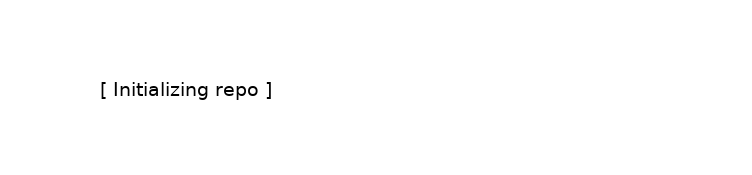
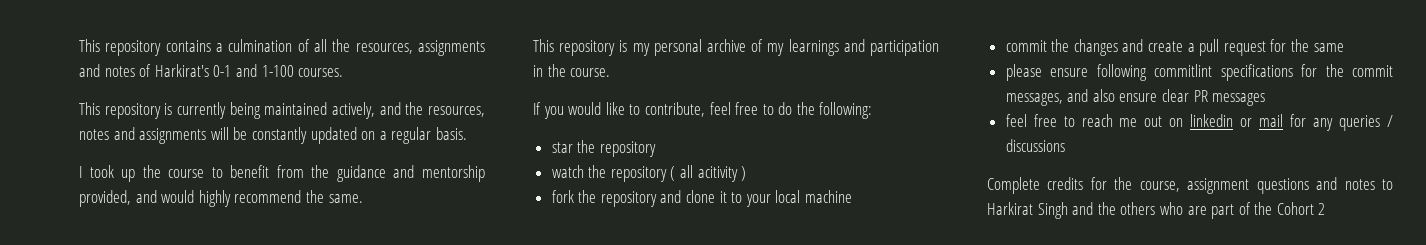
- [ Initializing repo ]
+ This repository contains a culmination of all the resources, assignments and notes of Harkirat's 0-1 and 1-100 courses.
+ This repository is currently being maintained actively, and the resources, notes and assignments will be constantly updated on a regular basis.
+ I took up the course to benefit from the guidance and mentorship provided, and would highly recommend the same.
+ This repository is my personal archive of my learnings and participation in the course.
+ If you would like to contribute, feel free to do the following:
+ star the repository
+ watch the repository ( all acitivity )
+ fork the repository and clone it to your local machine
+ commit the changes and create a pull request for the same
+ please ensure following commitlint specifications for the commit messages, and also ensure clear PR messages
+ feel free to reach me out on linkedin or mail for any queries / discussions
+ Complete credits for the course, assignment questions and notes to Harkirat Singh and the others who are part of the Cohort 2

